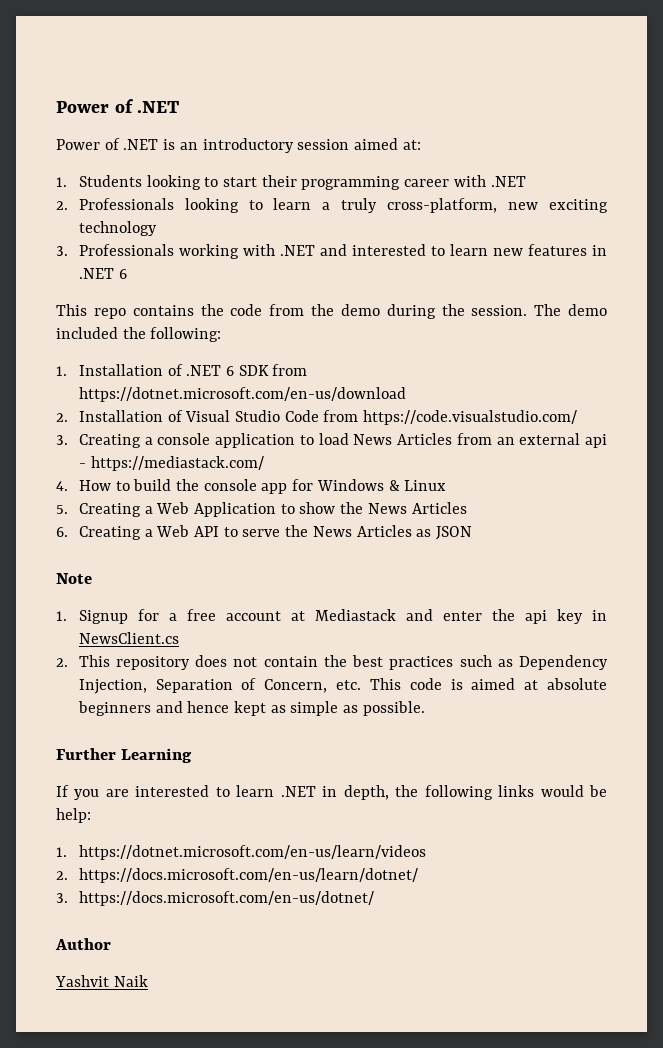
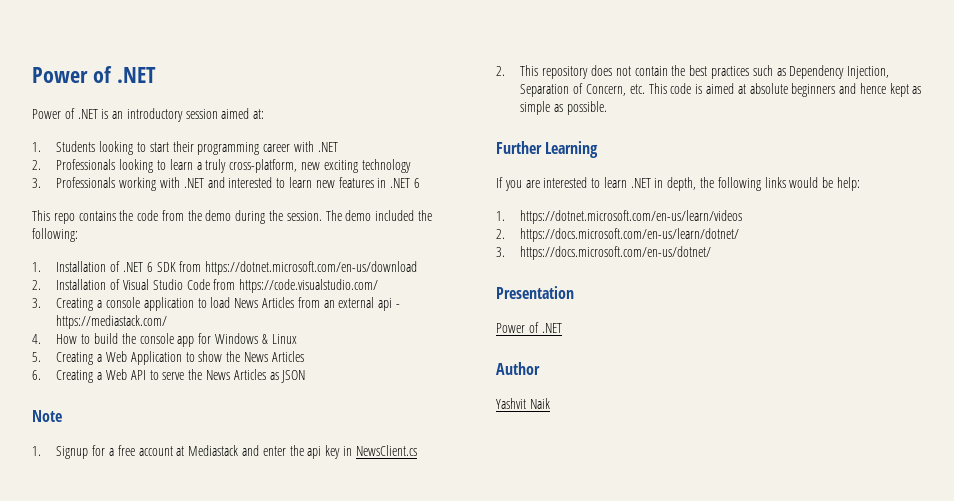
+ Presentation
+ Power of .NET

